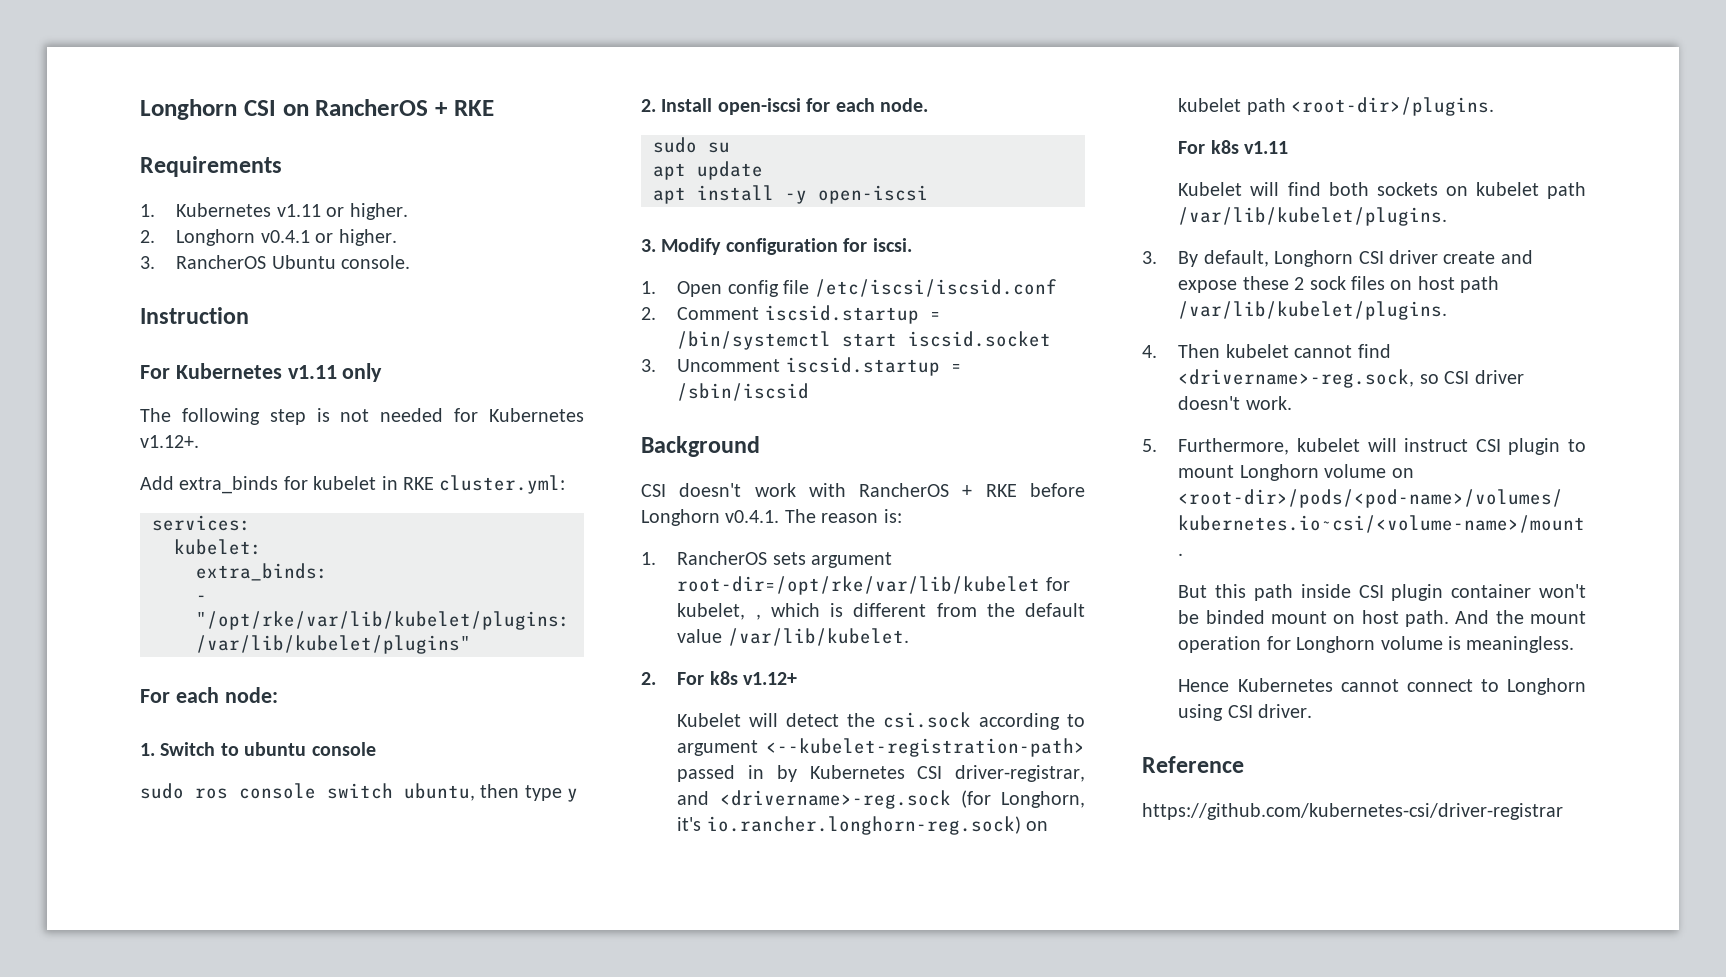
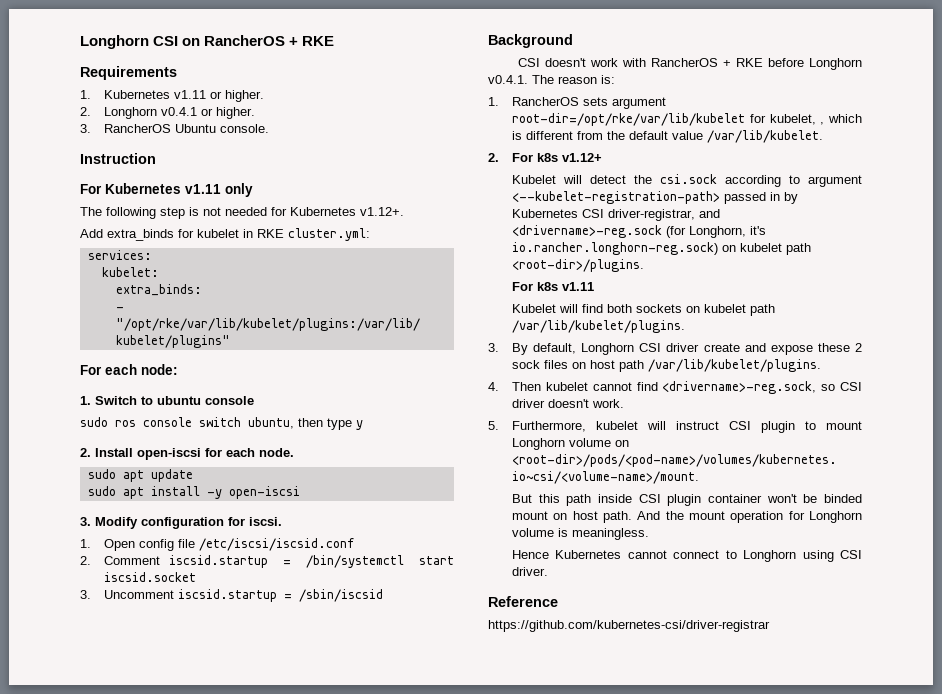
- sudo su
- apt update
+ sudo apt update
- apt install -y open-iscsi
+ sudo apt install -y open-iscsi

